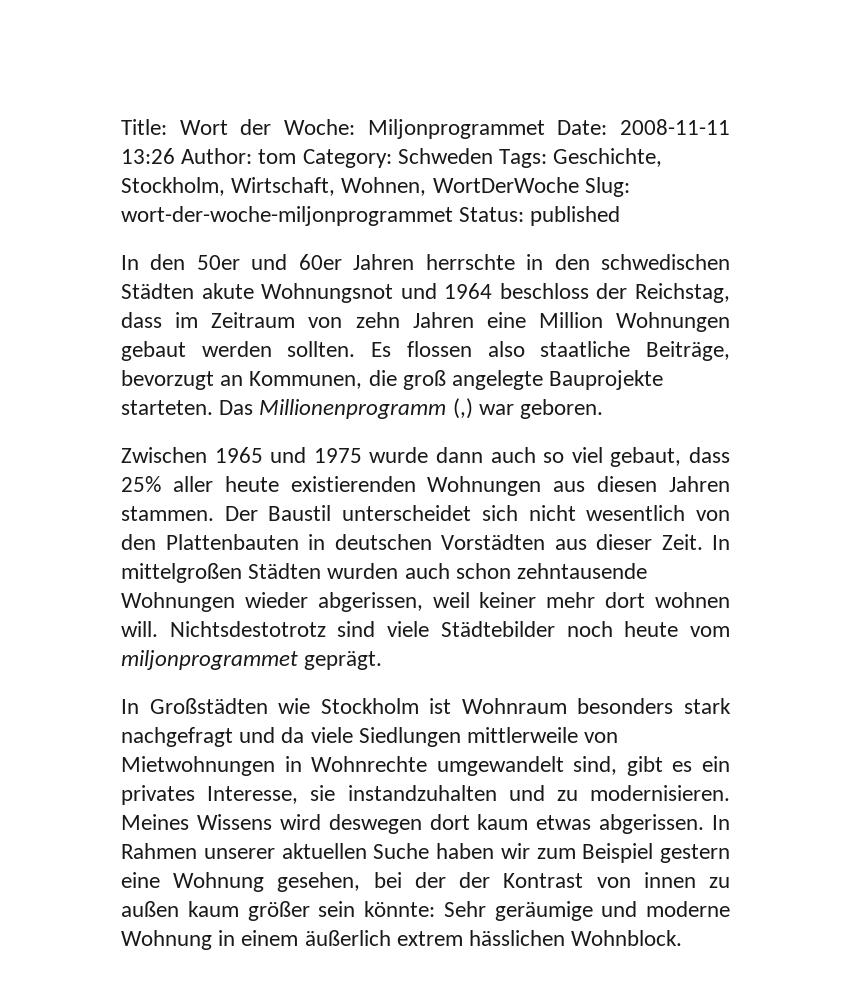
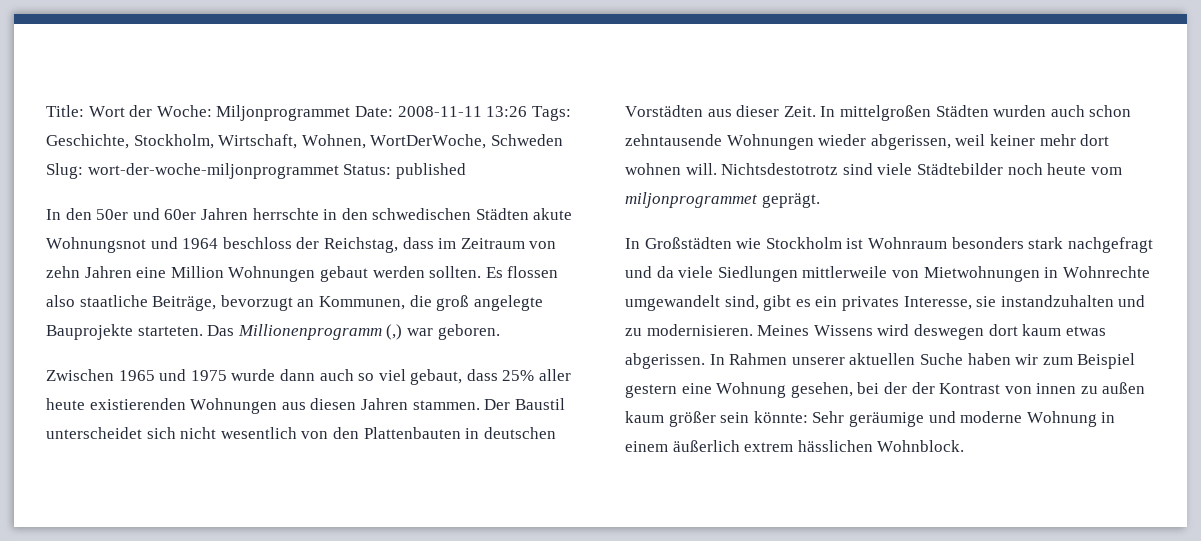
- Title: Wort der Woche: Miljonprogrammet Date: 2008-11-11 13:26 Author: tom Category: Schweden Tags: Geschichte, Stockholm, Wirtschaft, Wohnen, WortDerWoche Slug: wort-der-woche-miljonprogrammet Status: published
+ Title: Wort der Woche: Miljonprogrammet Date: 2008-11-11 13:26 Tags: Geschichte, Stockholm, Wirtschaft, Wohnen, WortDerWoche, Schweden Slug: wort-der-woche-miljonprogrammet Status: published

